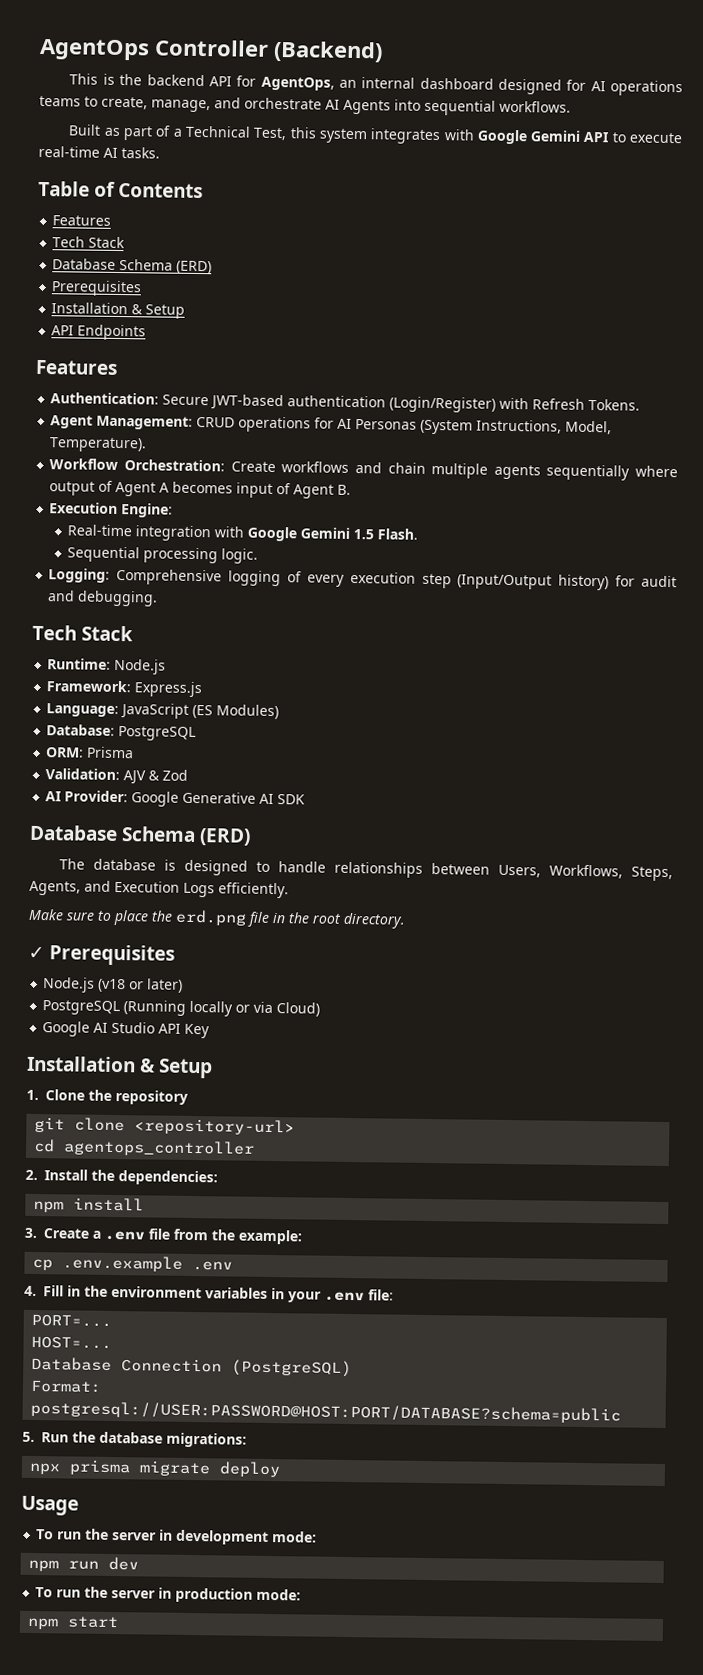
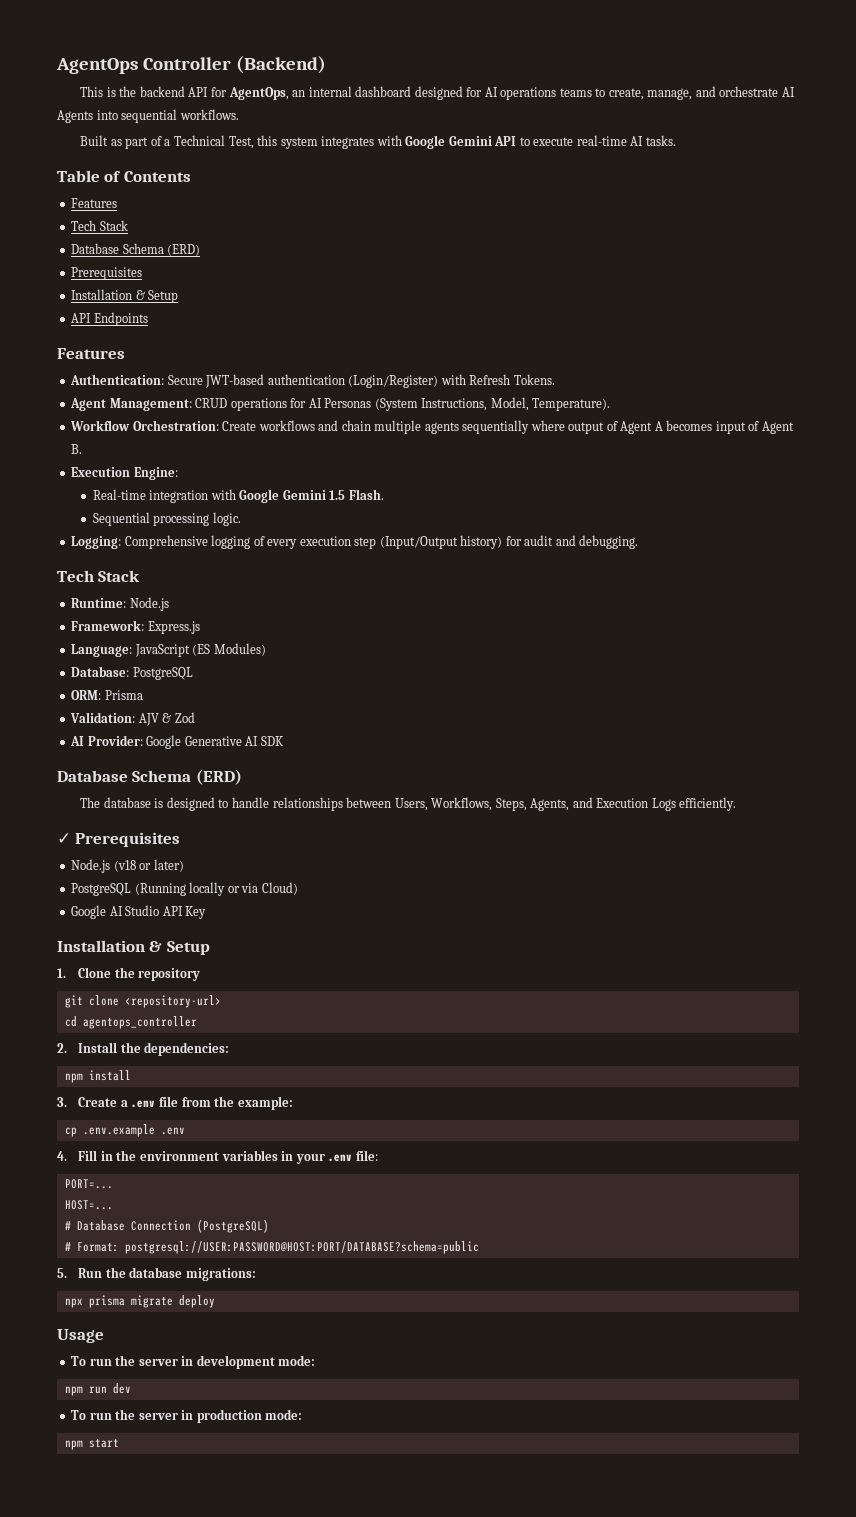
- Make sure to place the erd.png file in the root directory.
- Database Connection (PostgreSQL)
+ # Database Connection (PostgreSQL)
- Format: postgresql://USER:PASSWORD@HOST:PORT/DATABASE?schema=public
+ # Format: postgresql://USER:PASSWORD@HOST:PORT/DATABASE?schema=public

